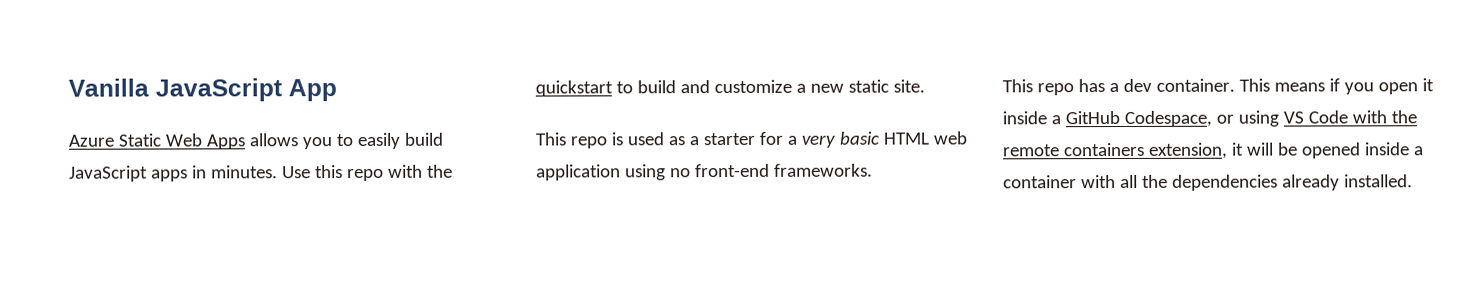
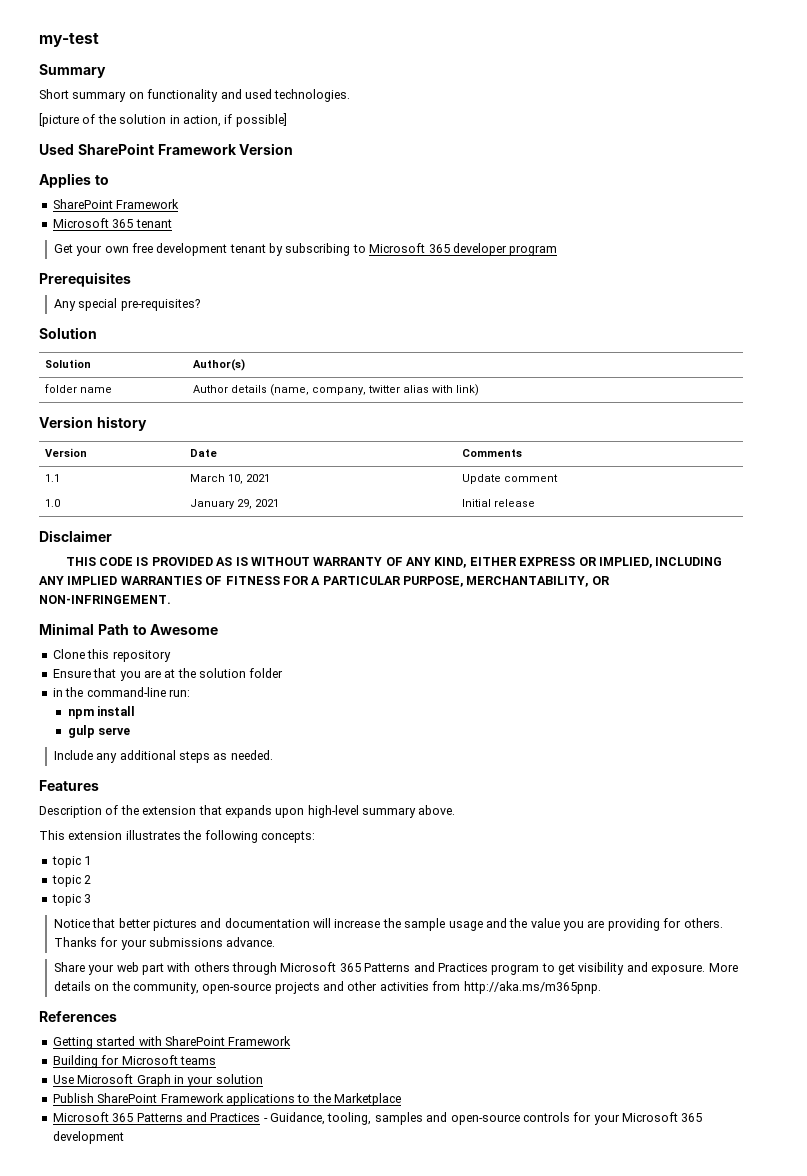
- Vanilla JavaScript App
- Azure Static Web Apps allows you to easily build JavaScript apps in minutes. Use this repo with the quickstart to build and customize a new static site.
- This repo is used as a starter for a very basic HTML web application using no front-end frameworks.
- This repo has a dev container. This means if you open it inside a GitHub Codespace, or using VS Code with the remote containers extension, it will be opened inside a container with all the dependencies already installed.
+ my-test
+ Summary
+ Short summary on functionality and used technologies.
+ [picture of the solution in action, if possible]
+ Used SharePoint Framework Version
+ Applies to
+ SharePoint Framework
+ Microsoft 365 tenant
+ Get your own free development tenant by subscribing to Microsoft 365 developer program
+ Prerequisites
+ Any special pre-requisites?
+ Solution
+ Solution | Author(s)
+ folder name | Author details (name, company, twitter alias with link)
+ Version history
+ Version | Date | Comments
+ 1.1 | March 10, 2021 | Update comment
+ 1.0 | January 29, 2021 | Initial release
+ Disclaimer
+ THIS CODE IS PROVIDED AS IS WITHOUT WARRANTY OF ANY KIND, EITHER EXPRESS OR IMPLIED, INCLUDING ANY IMPLIED WARRANTIES OF FITNESS FOR A PARTICULAR PURPOSE, MERCHANTABILITY, OR NON-INFRINGEMENT.
+ Minimal Path to Awesome
+ Clone this repository
+ Ensure that you are at the solution folder
+ in the command-line run:
+ npm install
+ gulp serve
+ Include any additional steps as needed.
+ Features
+ Description of the extension that expands upon high-level summary above.
+ This extension illustrates the following concepts:
+ topic 1
+ topic 2
+ topic 3
+ Notice that better pictures and documentation will increase the sample usage and the value you are providing for others. Thanks for your submissions advance.
+ Share your web part with others through Microsoft 365 Patterns and Practices program to get visibility and exposure. More details on the community, open-source projects and other activities from http://aka.ms/m365pnp.
+ References
+ Getting started with SharePoint Framework
+ Building for Microsoft teams
+ Use Microsoft Graph in your solution
+ Publish SharePoint Framework applications to the Marketplace
+ Microsoft 365 Patterns and Practices - Guidance, tooling, samples and open-source controls for your Microsoft 365 development

